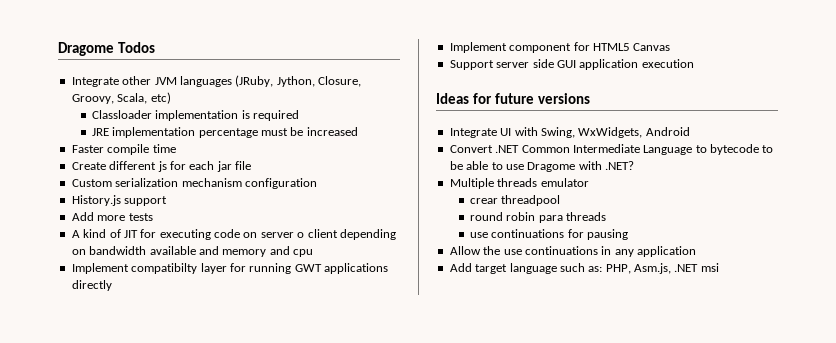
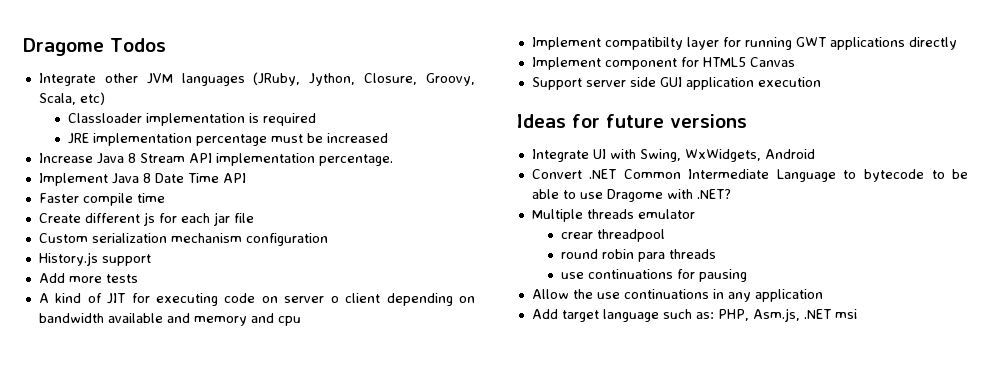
+ Increase Java 8 Stream API implementation percentage.
+ Implement Java 8 Date Time API

